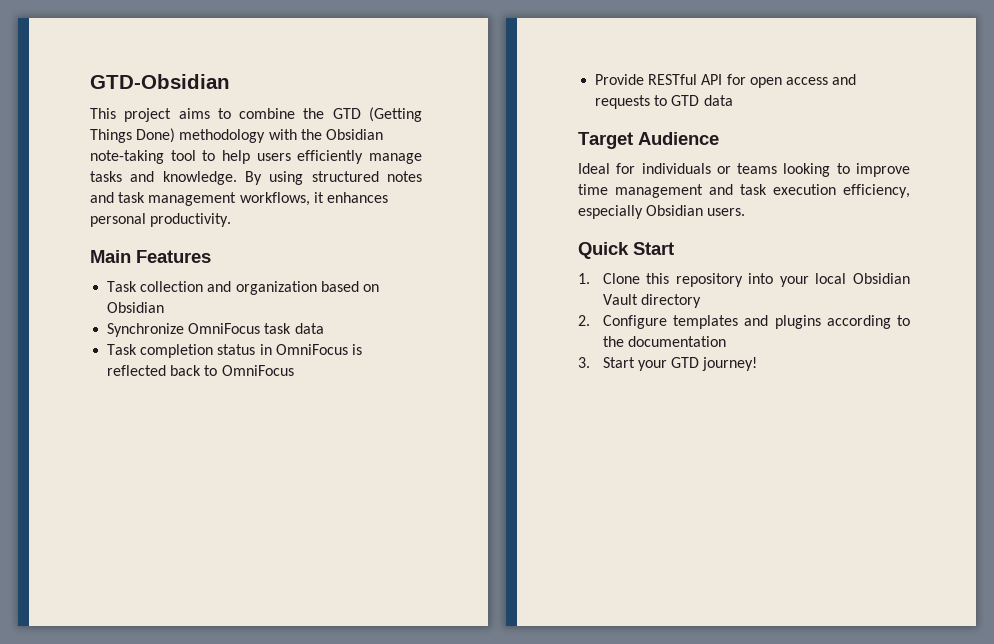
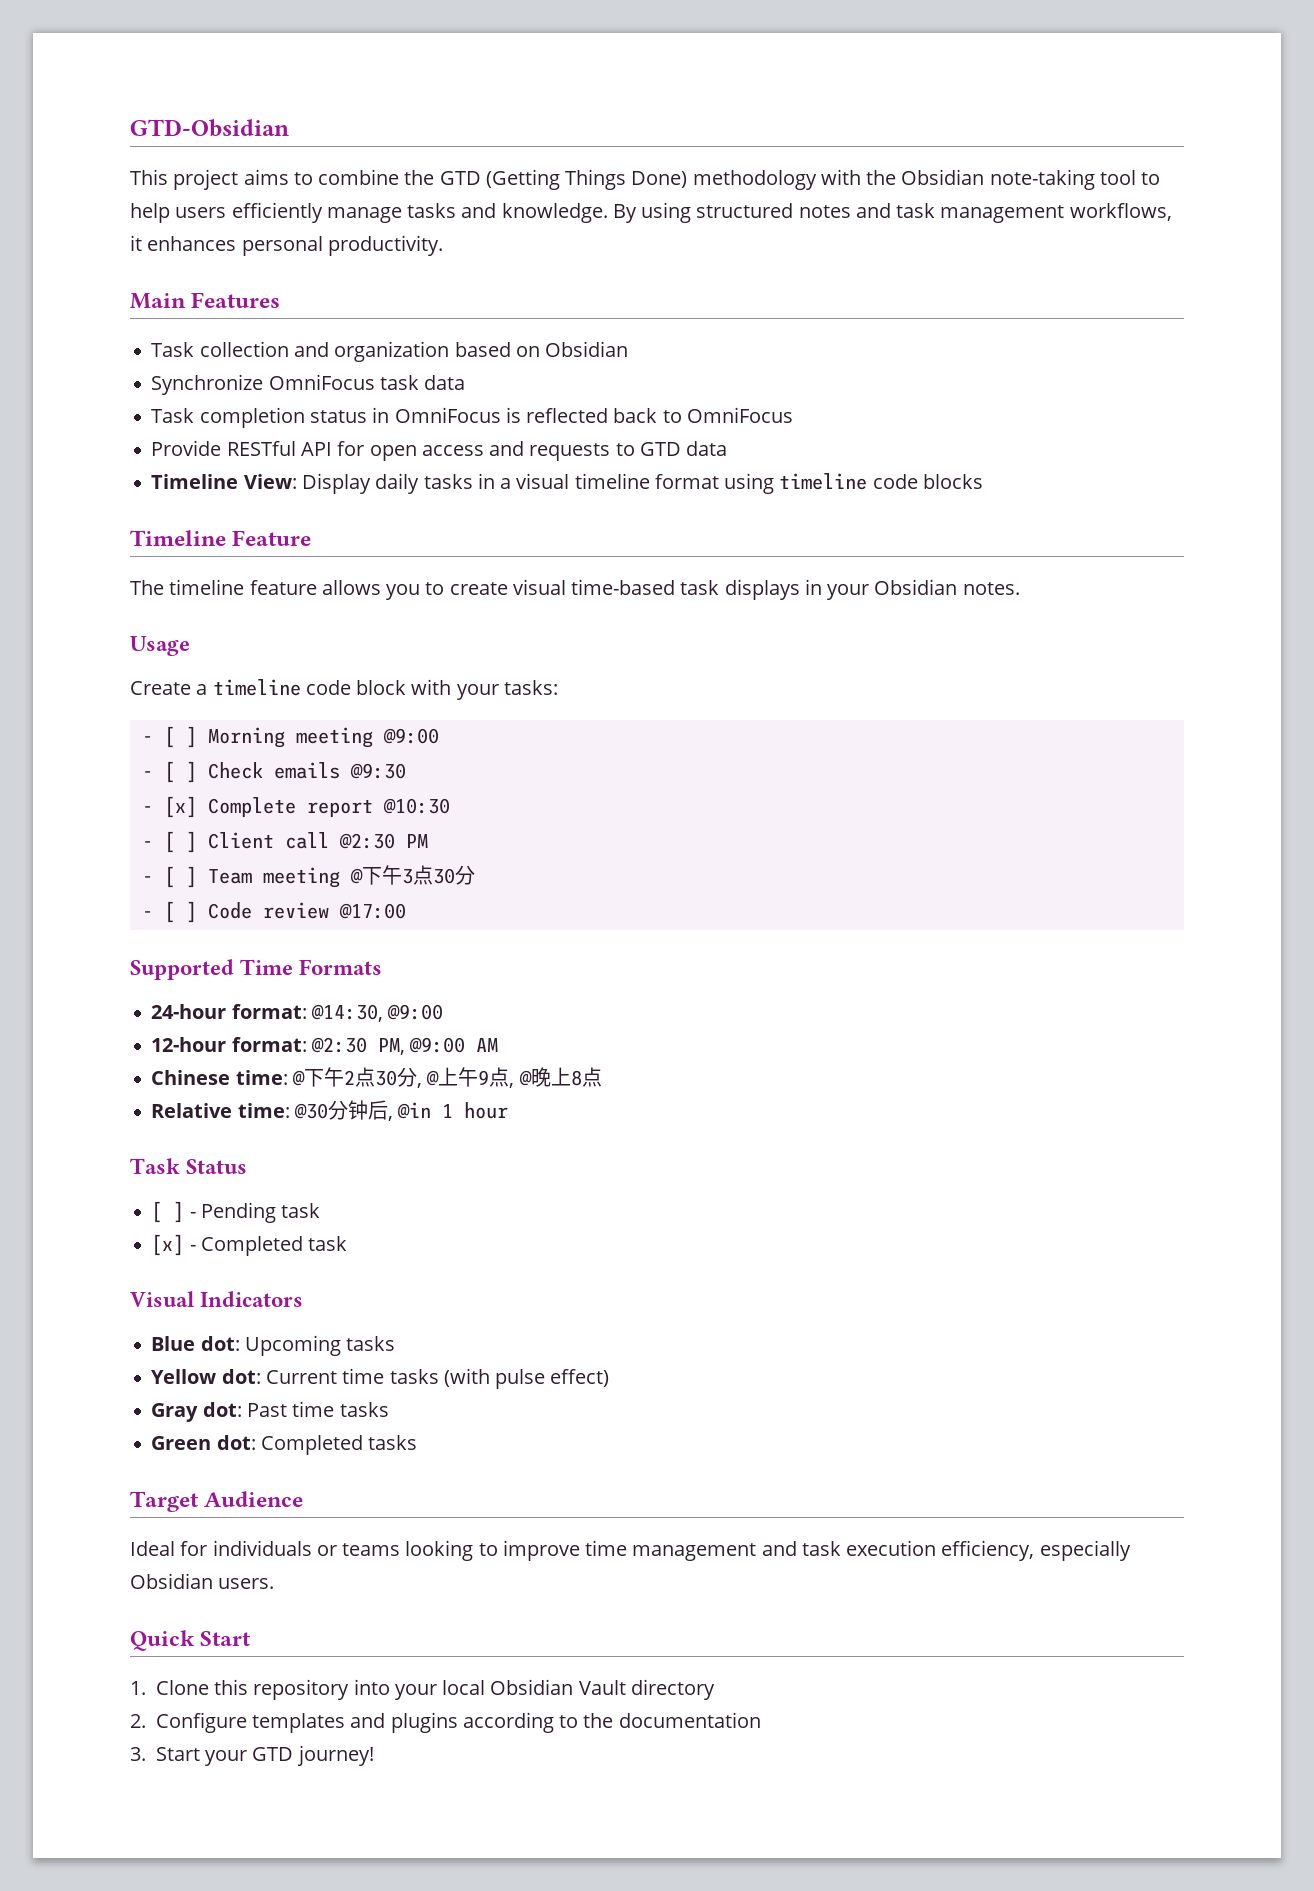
+ Timeline View: Display daily tasks in a visual timeline format using timeline code blocks
+ Timeline Feature
+ The timeline feature allows you to create visual time-based task displays in your Obsidian notes.
+ Usage
+ Create a timeline code block with your tasks:
+ - [ ] Morning meeting @9:00
+ - [ ] Check emails @9:30
+ - [x] Complete report @10:30
+ - [ ] Client call @2:30 PM
+ - [ ] Team meeting @下午3点30分
+ - [ ] Code review @17:00
+ Supported Time Formats
+ 24-hour format: @14:30, @9:00
+ 12-hour format: @2:30 PM, @9:00 AM
+ Chinese time: @下午2点30分, @上午9点, @晚上8点
+ Relative time: @30分钟后, @in 1 hour
+ Task Status
+ [ ] - Pending task
+ [x] - Completed task
+ Visual Indicators
+ Blue dot: Upcoming tasks
+ Yellow dot: Current time tasks (with pulse effect)
+ Gray dot: Past time tasks
+ Green dot: Completed tasks

